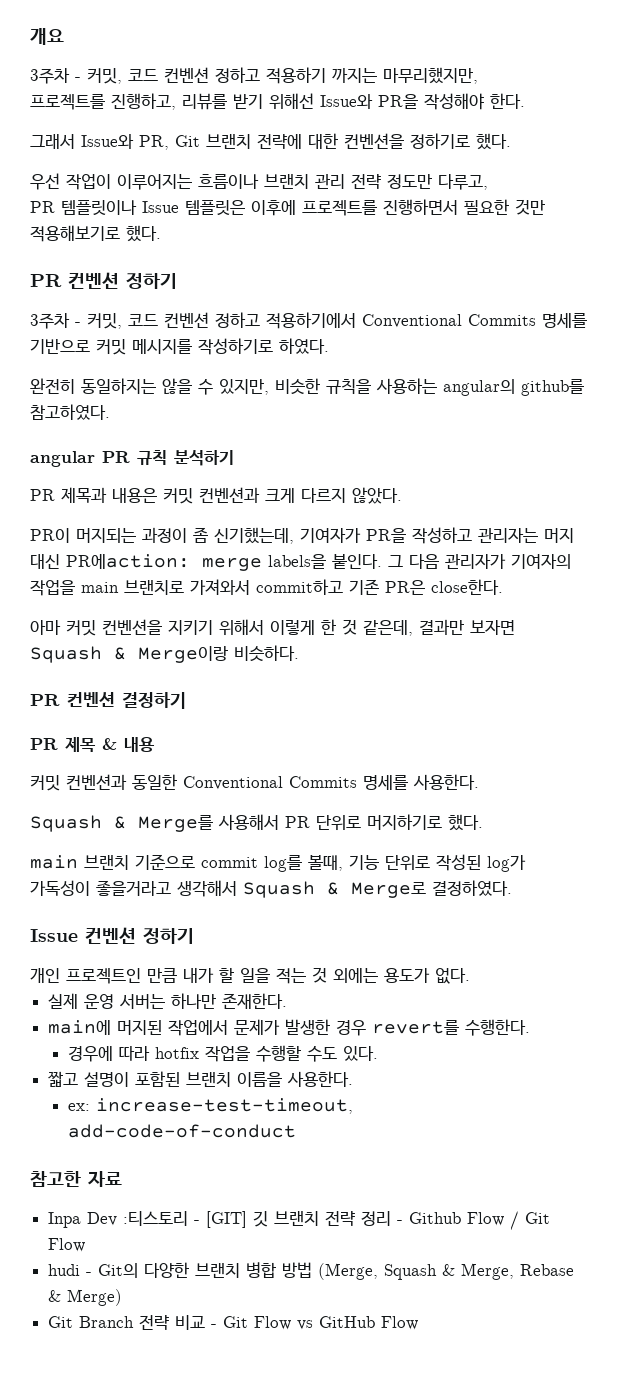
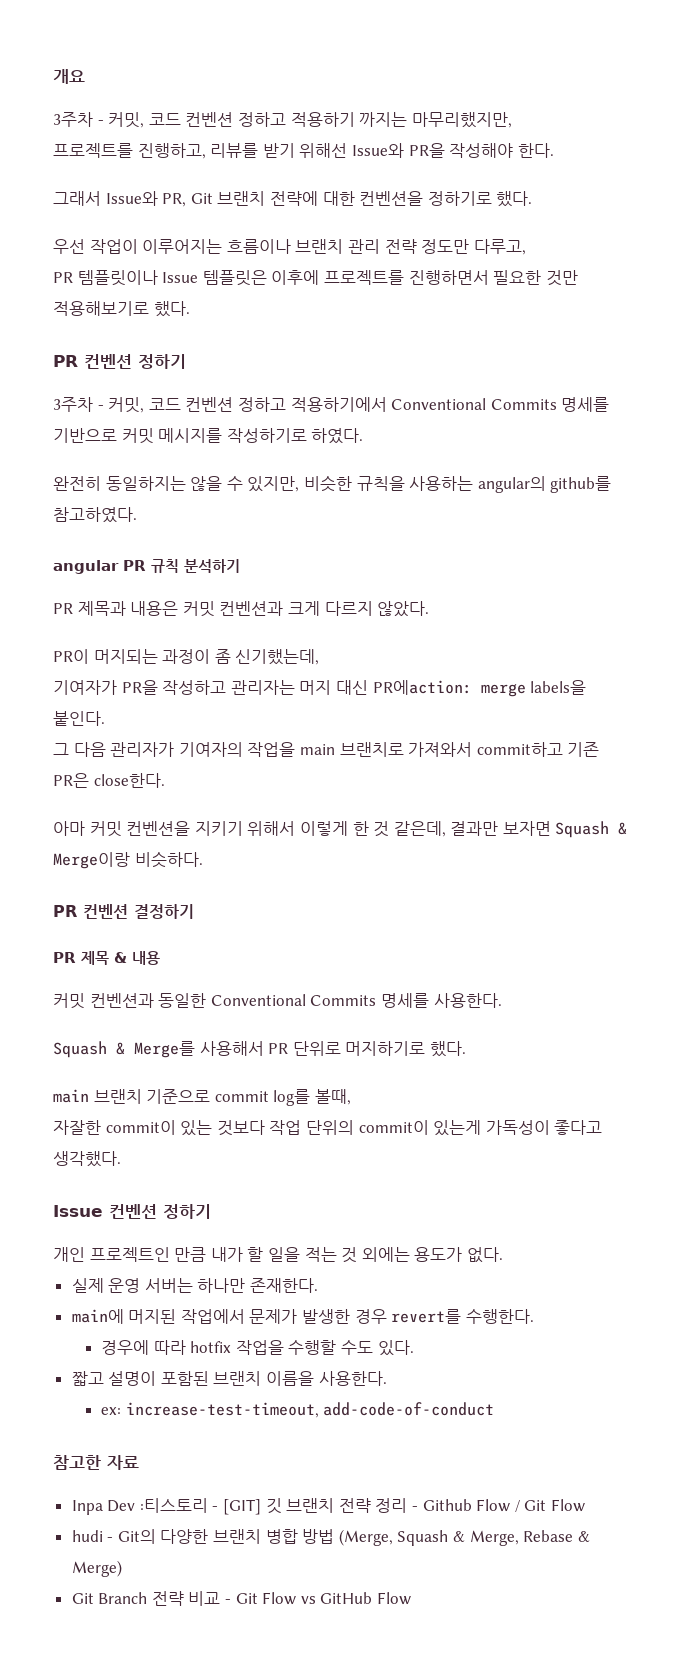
- PR이 머지되는 과정이 좀 신기했는데, 기여자가 PR을 작성하고 관리자는 머지 대신 PR에action: merge labels을 붙인다. 그 다음 관리자가 기여자의 작업을 main 브랜치로 가져와서 commit하고 기존 PR은 close한다.
+ PR이 머지되는 과정이 좀 신기했는데,
+ 기여자가 PR을 작성하고 관리자는 머지 대신 PR에action: merge labels을 붙인다.
+ 그 다음 관리자가 기여자의 작업을 main 브랜치로 가져와서 commit하고 기존 PR은 close한다.
- main 브랜치 기준으로 commit log를 볼때, 기능 단위로 작성된 log가 가독성이 좋을거라고 생각해서 Squash & Merge로 결정하였다.
+ main 브랜치 기준으로 commit log를 볼때,
+ 자잘한 commit이 있는 것보다 작업 단위의 commit이 있는게 가독성이 좋다고 생각했다.

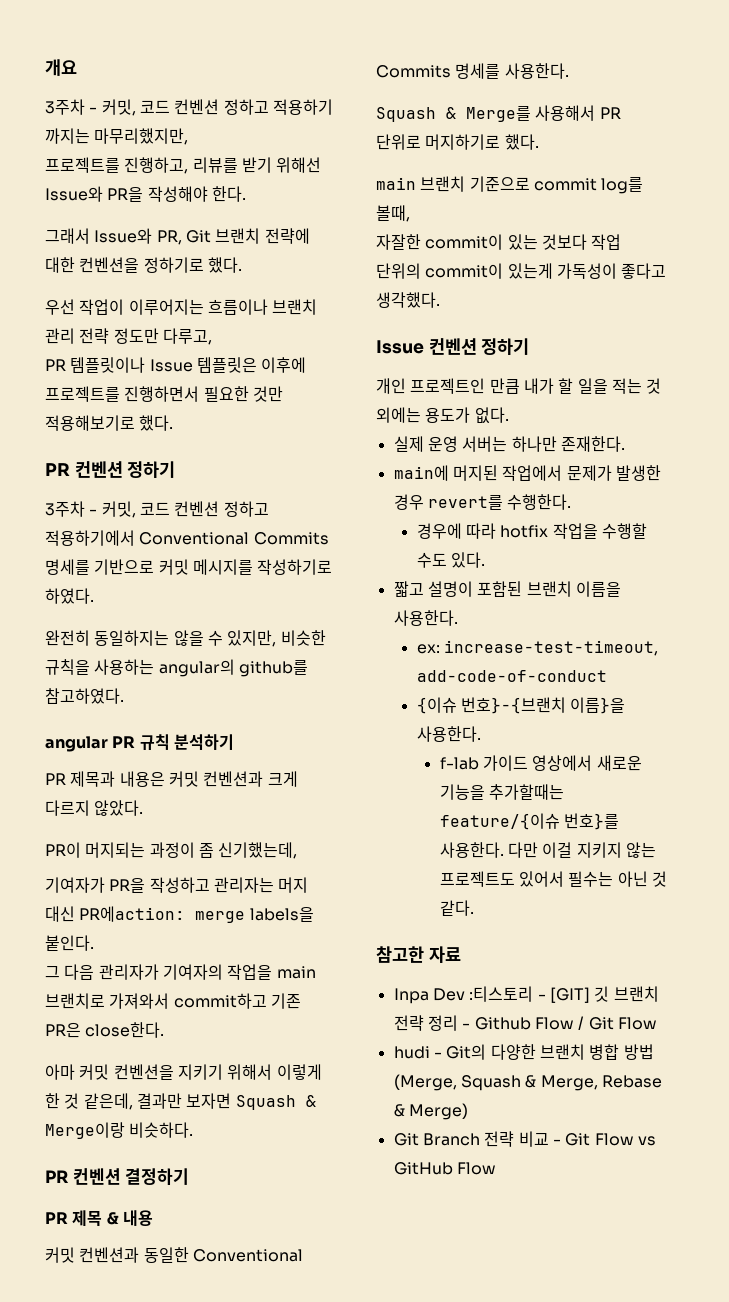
+ {이슈 번호}-{브랜치 이름}을 사용한다.
+ f-lab 가이드 영상에서 새로운 기능을 추가할때는 feature/{이슈 번호}를 사용한다. 다만 이걸 지키지 않는 프로젝트도 있어서 필수는 아닌 것 같다.

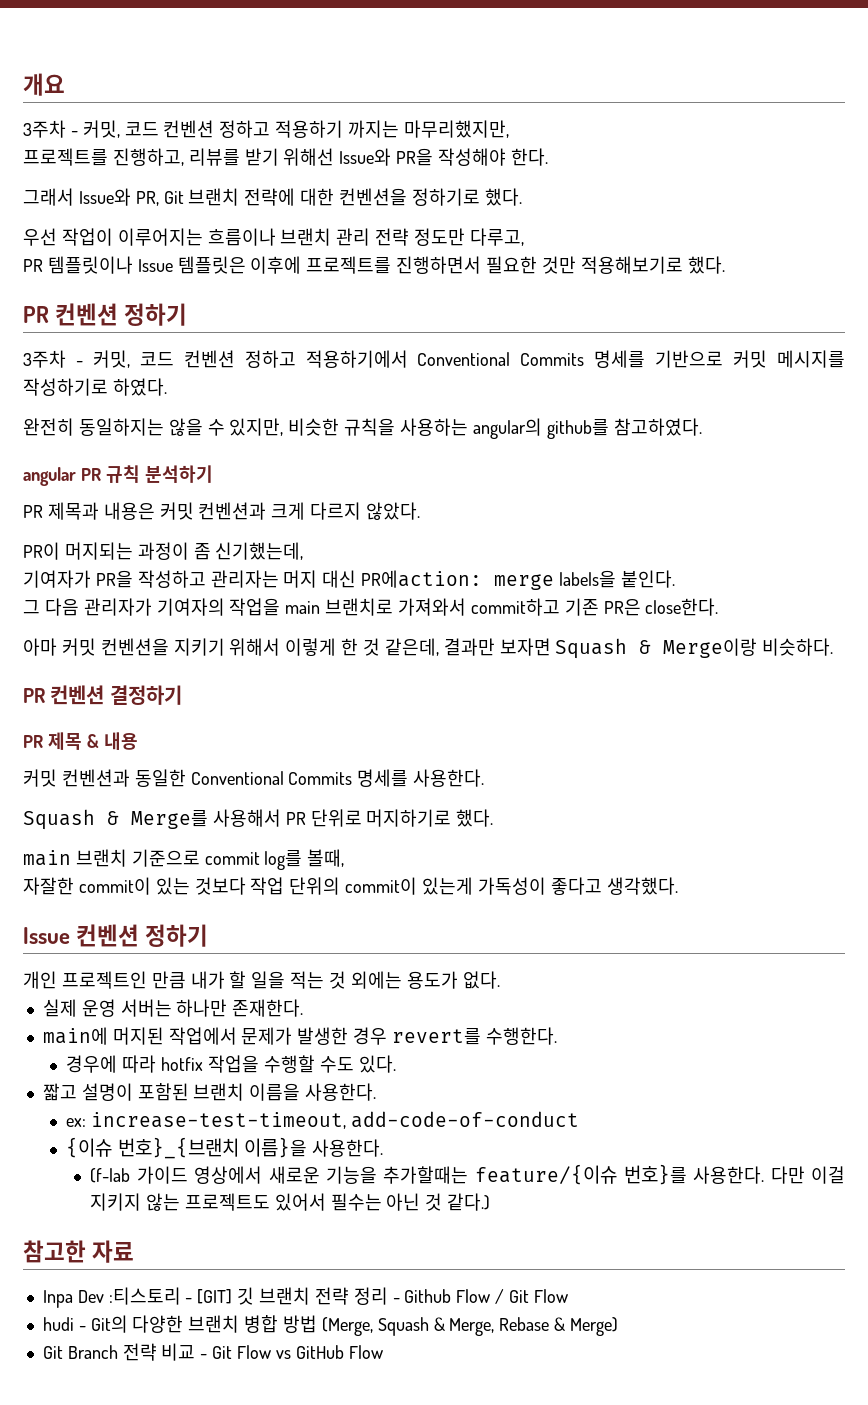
- {이슈 번호}-{브랜치 이름}을 사용한다.
+ {이슈 번호}_{브랜치 이름}을 사용한다.
- f-lab 가이드 영상에서 새로운 기능을 추가할때는 feature/{이슈 번호}를 사용한다.
+ (f-lab 가이드 영상에서 새로운 기능을 추가할때는 feature/{이슈 번호}를 사용한다.
- 다만 이걸 지키지 않는 프로젝트도 있어서 필수는 아닌 것 같다.
+ 다만 이걸 지키지 않는 프로젝트도 있어서 필수는 아닌 것 같다.)

